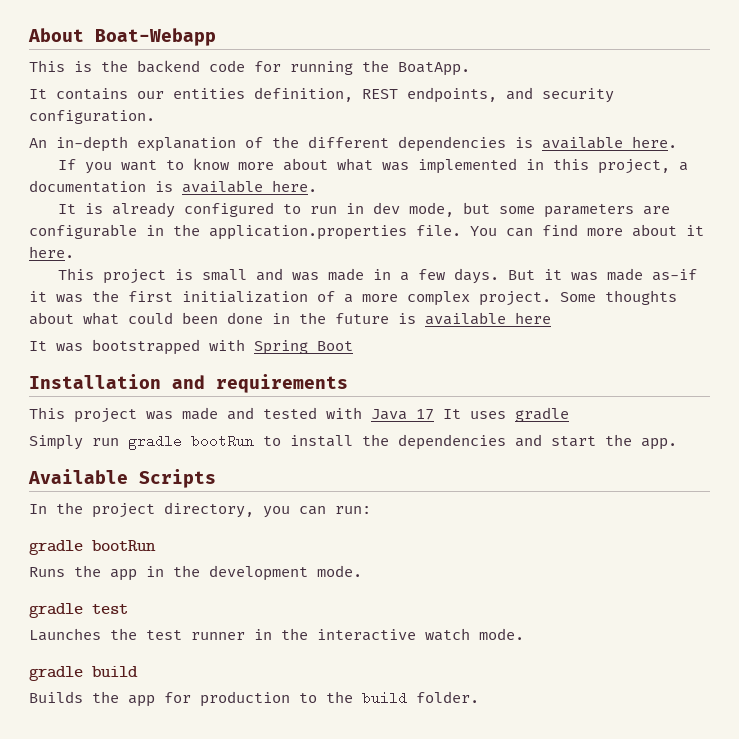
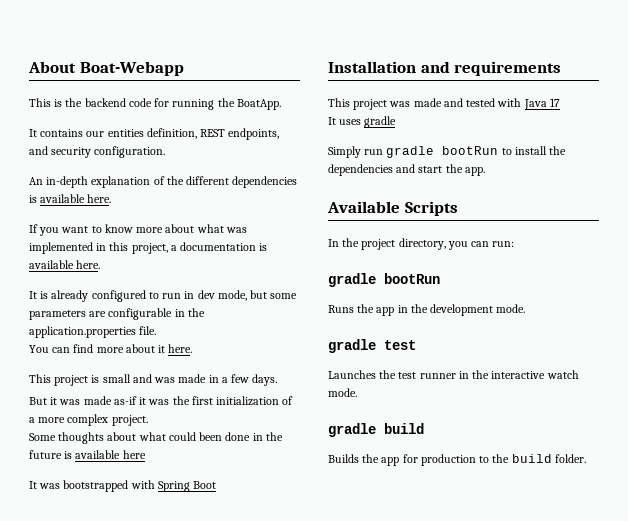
- It is already configured to run in dev mode, but some parameters are configurable in the application.properties file. You can find more about it here.
+ It is already configured to run in dev mode, but some parameters are configurable in the application.properties file.
+ You can find more about it here.
- This project is small and was made in a few days. But it was made as-if it was the first initialization of a more complex project. Some thoughts about what could been done in the future is available here
+ This project is small and was made in a few days.
+ But it was made as-if it was the first initialization of a more complex project.
+ Some thoughts about what could been done in the future is available here
- This project was made and tested with Java 17 It uses gradle
+ This project was made and tested with Java 17
+ It uses gradle

